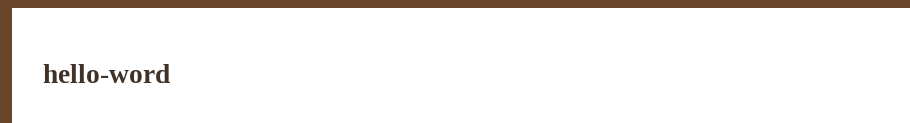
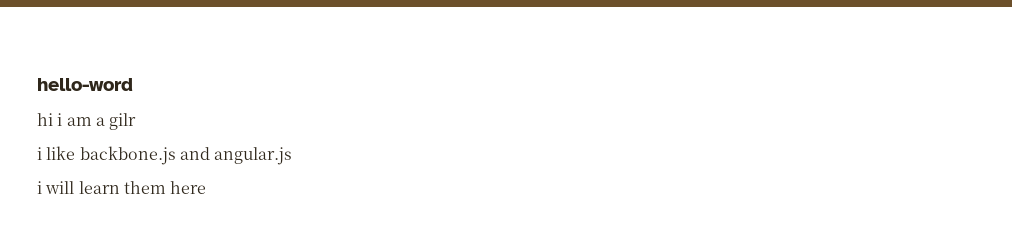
+ hi i am a gilr
+ i like backbone.js and angular.js
+ i will learn them here

